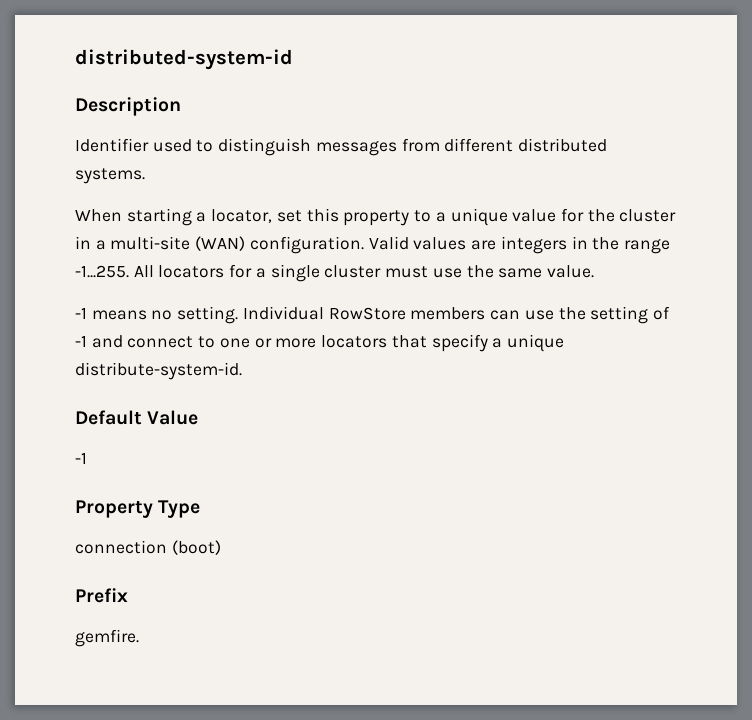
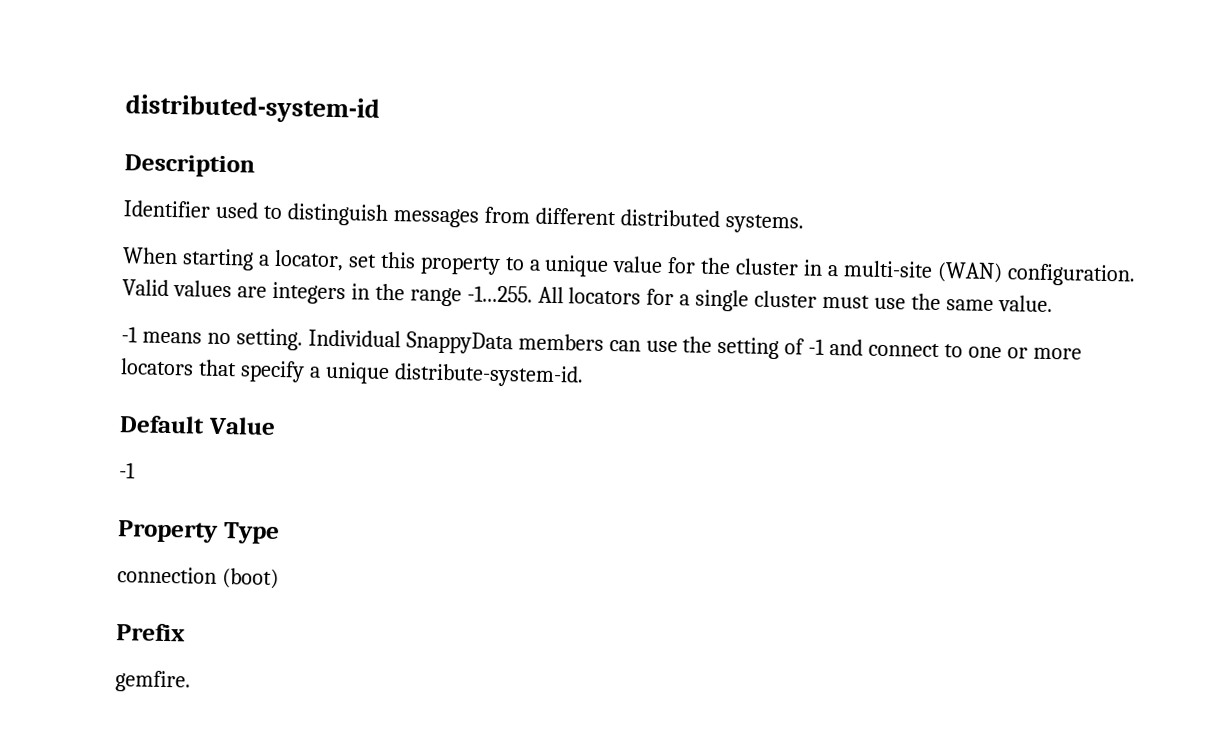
- Individual RowStore members can use the setting of -1 and connect to one or more locators that specify a unique distribute-system-id.
+ Individual SnappyData members can use the setting of -1 and connect to one or more locators that specify a unique distribute-system-id.

